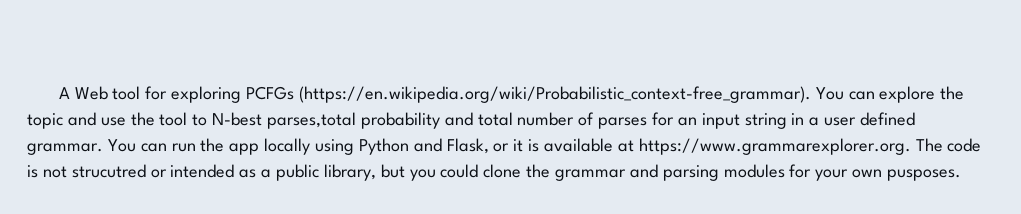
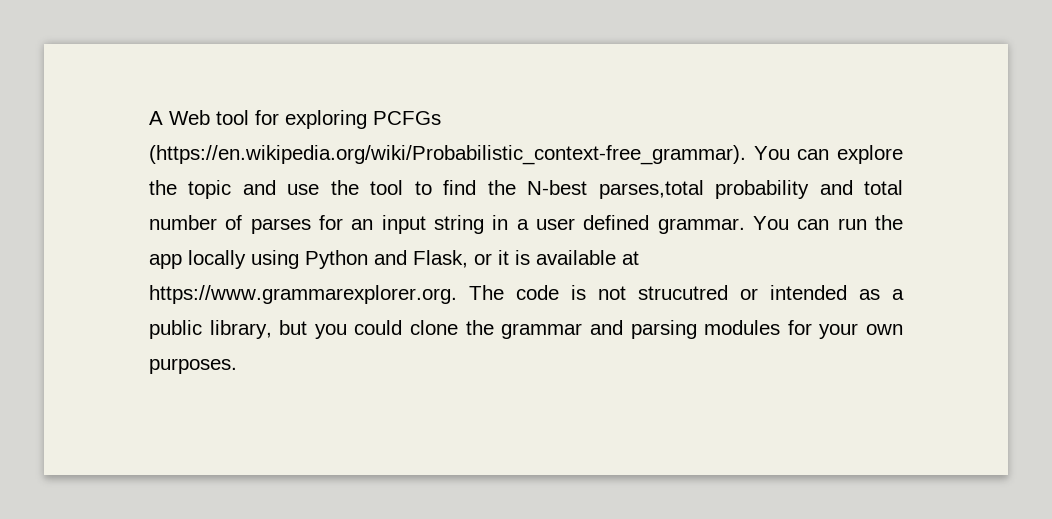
- A Web tool for exploring PCFGs (https://en.wikipedia.org/wiki/Probabilistic_context-free_grammar). You can explore the topic and use the tool to N-best parses,total probability and total number of parses for an input string in a user defined grammar.
+ A Web tool for exploring PCFGs (https://en.wikipedia.org/wiki/Probabilistic_context-free_grammar). You can explore the topic and use the tool to find the N-best parses,total probability and total number of parses for an input string in a user defined grammar.
- You can run the app locally using Python and Flask, or it is available at https://www.grammarexplorer.org. The code is not strucutred or intended as a public library, but you could clone the grammar and parsing modules for your own pusposes.
+ You can run the app locally using Python and Flask, or it is available at https://www.grammarexplorer.org. The code is not strucutred or intended as a public library, but you could clone the grammar and parsing modules for your own purposes.

